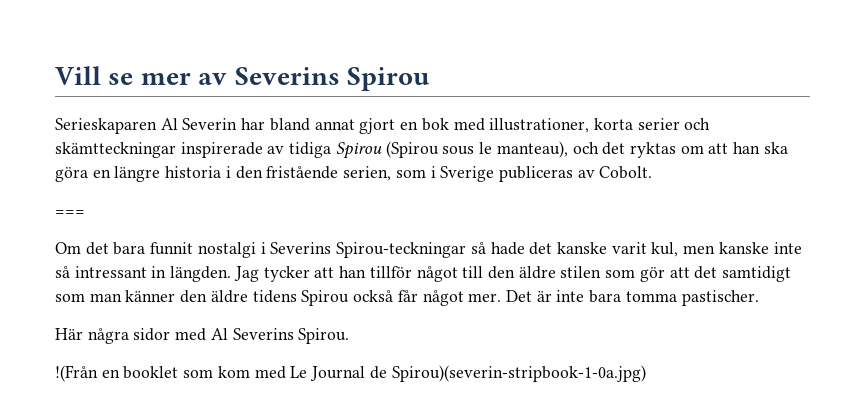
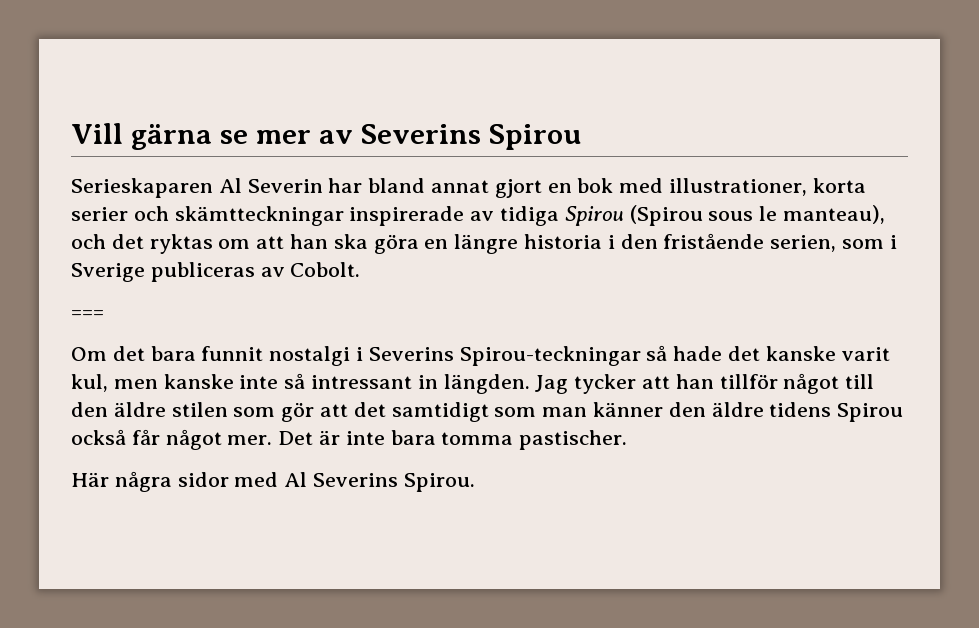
- Vill se mer av Severins Spirou
+ Vill gärna se mer av Severins Spirou
- !(Från en booklet som kom med Le Journal de Spirou)(severin-stripbook-1-0a.jpg)

